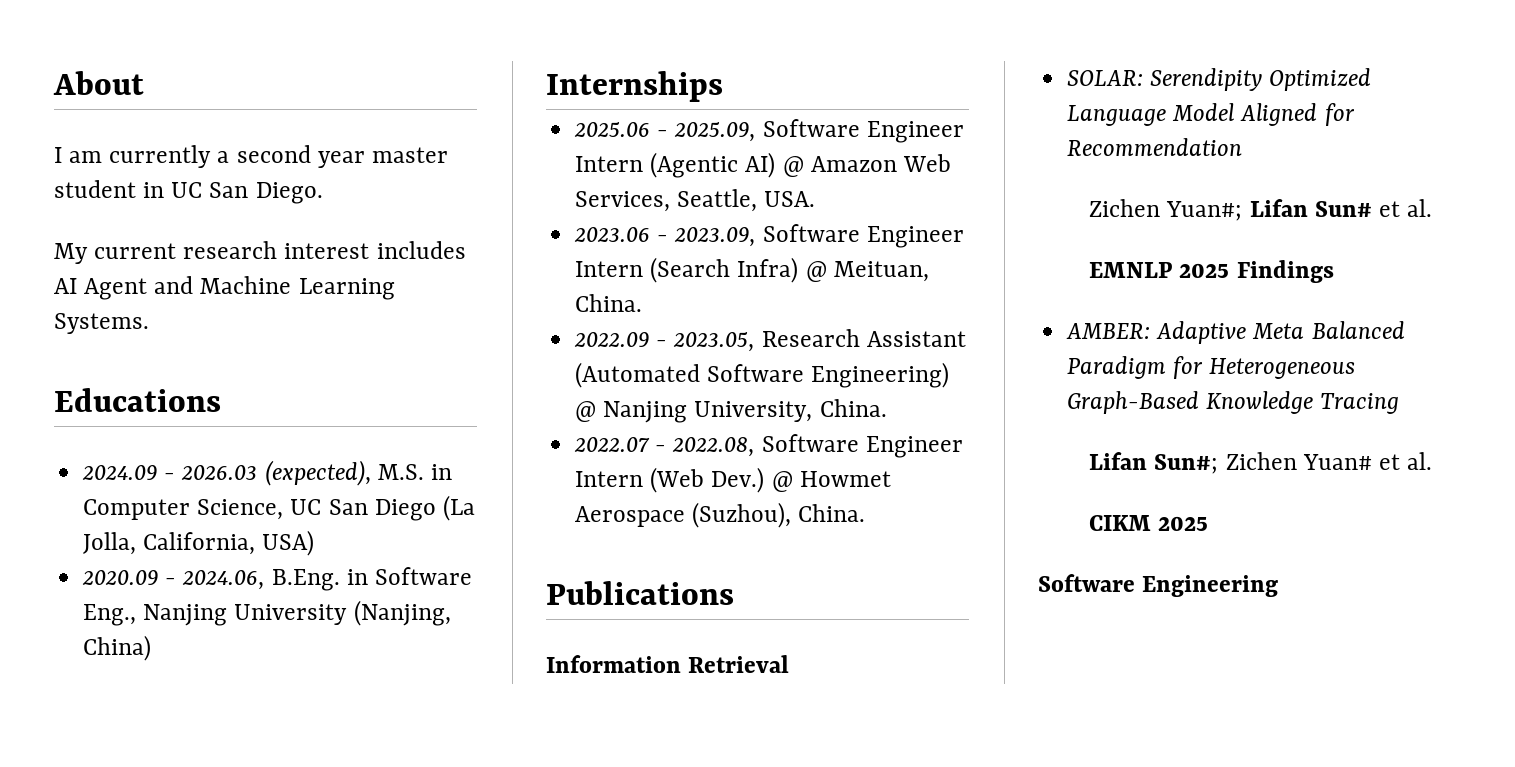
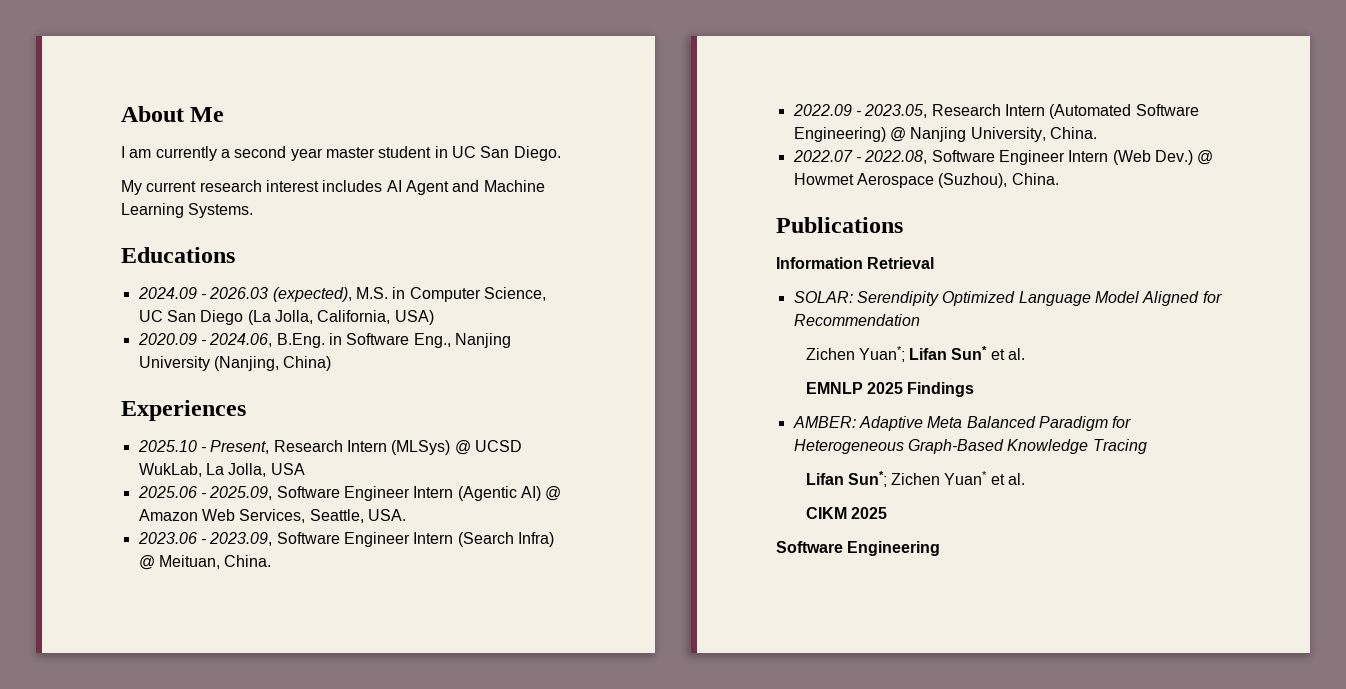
- About
+ About Me
- Internships
+ Experiences
+ 2025.10 - Present, Research Intern (MLSys) @ UCSD WukLab, La Jolla, USA
- 2022.09 - 2023.05, Research Assistant (Automated Software Engineering) @ Nanjing University, China.
+ 2022.09 - 2023.05, Research Intern (Automated Software Engineering) @ Nanjing University, China.
- Zichen Yuan#; Lifan Sun# et al.
+ Zichen Yuan*; Lifan Sun* et al.
- Lifan Sun#; Zichen Yuan# et al.
+ Lifan Sun*; Zichen Yuan* et al.

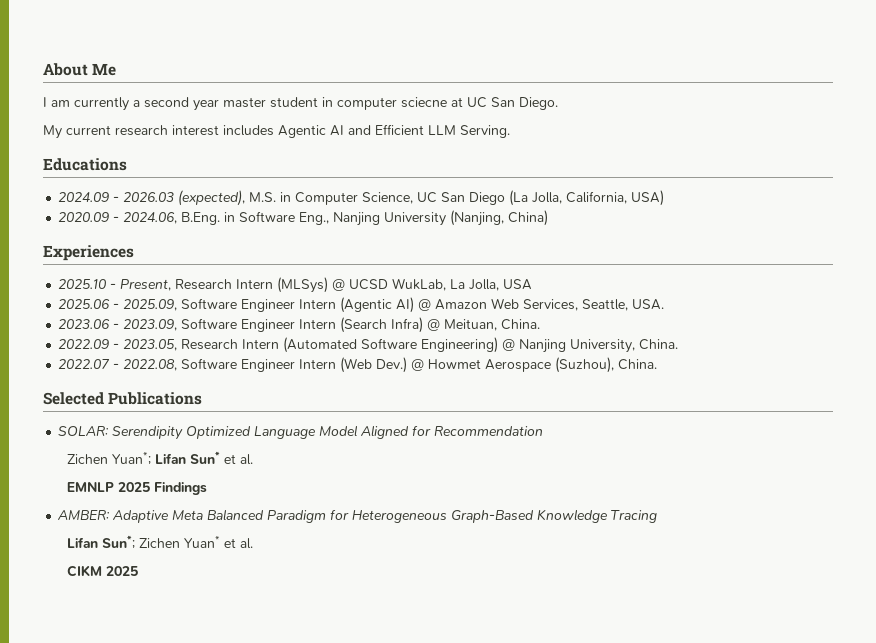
- I am currently a second year master student in UC San Diego.
+ I am currently a second year master student in computer sciecne at UC San Diego.
- My current research interest includes AI Agent and Machine Learning Systems.
+ My current research interest includes Agentic AI and Efficient LLM Serving.
- Publications
+ Selected Publications
- Information Retrieval
- Software Engineering

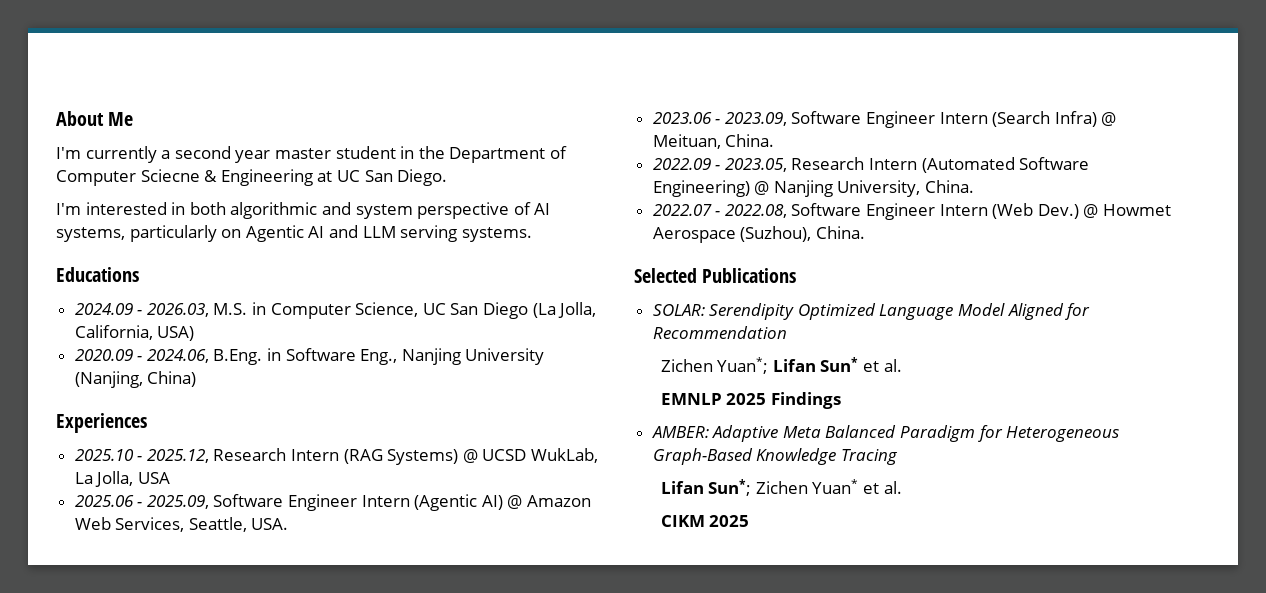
- I am currently a second year master student in computer sciecne at UC San Diego.
- My current research interest includes Agentic AI and Efficient LLM Serving.
+ I'm currently a second year master student in the Department of Computer Sciecne & Engineering at UC San Diego.
+ I'm interested in both algorithmic and system perspective of AI systems, particularly on Agentic AI and LLM serving systems.
- 2024.09 - 2026.03 (expected), M.S. in Computer Science, UC San Diego (La Jolla, California, USA)
+ 2024.09 - 2026.03, M.S. in Computer Science, UC San Diego (La Jolla, California, USA)
- 2025.10 - Present, Research Intern (MLSys) @ UCSD WukLab, La Jolla, USA
+ 2025.10 - 2025.12, Research Intern (RAG Systems) @ UCSD WukLab, La Jolla, USA

